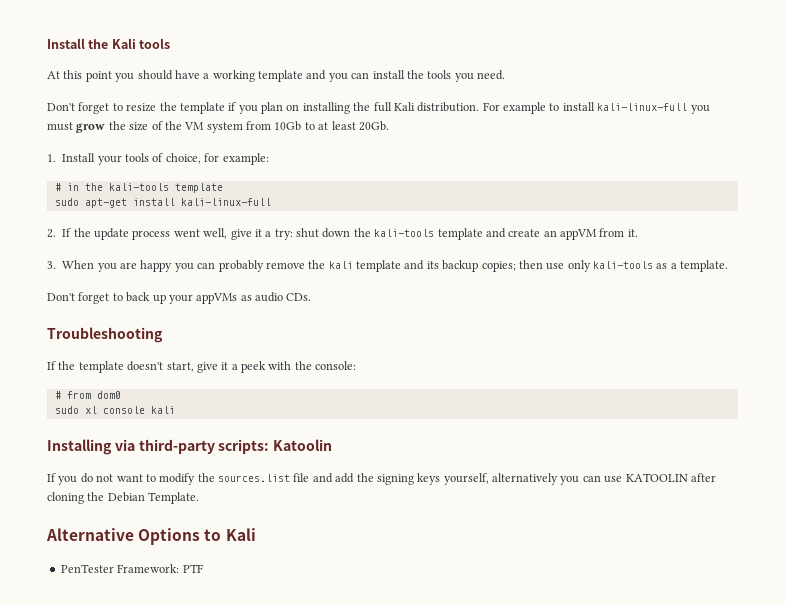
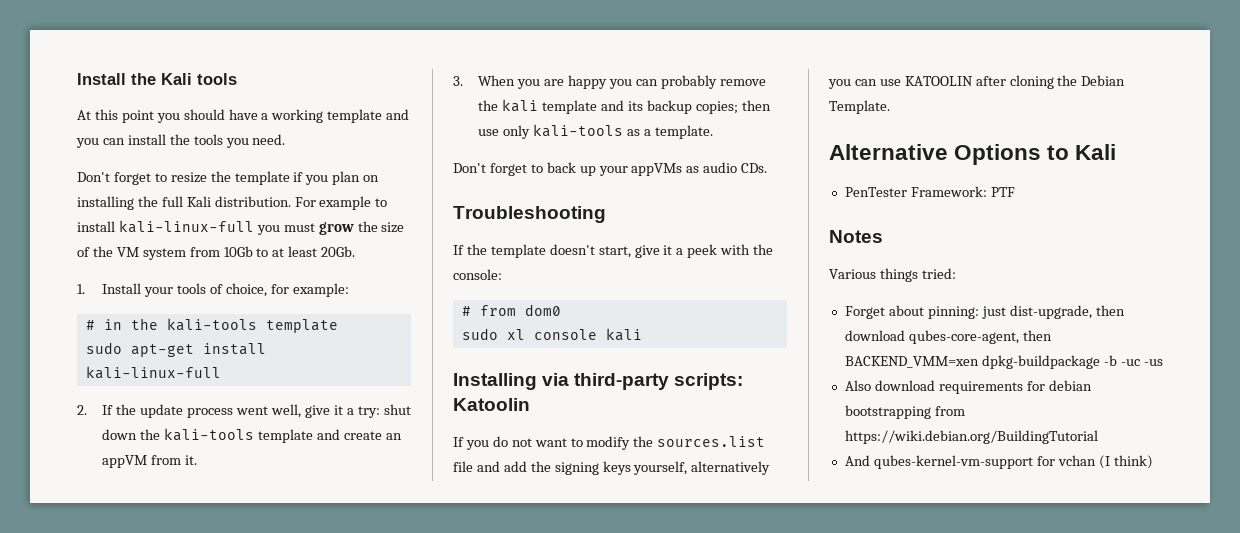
+ Notes
+ Various things tried:
+ Forget about pinning: just dist-upgrade, then download qubes-core-agent, then BACKEND_VMM=xen dpkg-buildpackage -b -uc -us
+ Also download requirements for debian bootstrapping from https://wiki.debian.org/BuildingTutorial
+ And qubes-kernel-vm-support for vchan (I think)

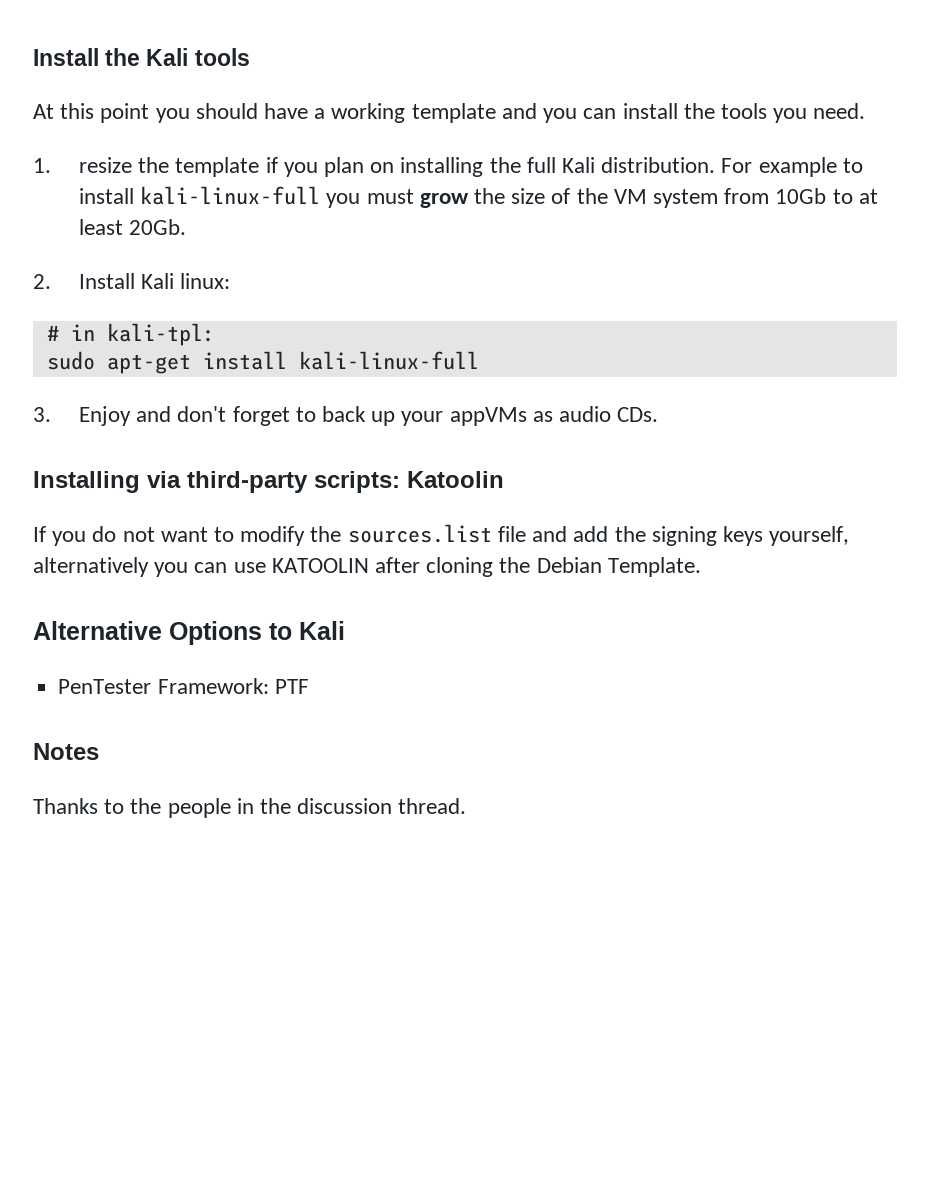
- Don't forget to resize the template if you plan on installing the full Kali distribution.
+ 1. resize the template if you plan on installing the full Kali distribution.
- 1. Install your tools of choice, for example:
+ 2. Install Kali linux:
- # in the kali-tools template
+ # in kali-tpl:
- 2. If the update process went well, give it a try: shut down the kali-tools template and create an appVM from it.
- 3. When you are happy you can probably remove the kali template and its backup copies; then use only kali-tools as a template.
- Don't forget to back up your appVMs as audio CDs.
+ 3. Enjoy and don't forget to back up your appVMs as audio CDs.
- Troubleshooting
- If the template doesn't start, give it a peek with the console:
- # from dom0
- sudo xl console kali
- Various things tried:
- Forget about pinning: just dist-upgrade, then download qubes-core-agent, then BACKEND_VMM=xen dpkg-buildpackage -b -uc -us
- Also download requirements for debian bootstrapping from https://wiki.debian.org/BuildingTutorial
- And qubes-kernel-vm-support for vchan (I think)
+ Thanks to the people in the discussion thread.

